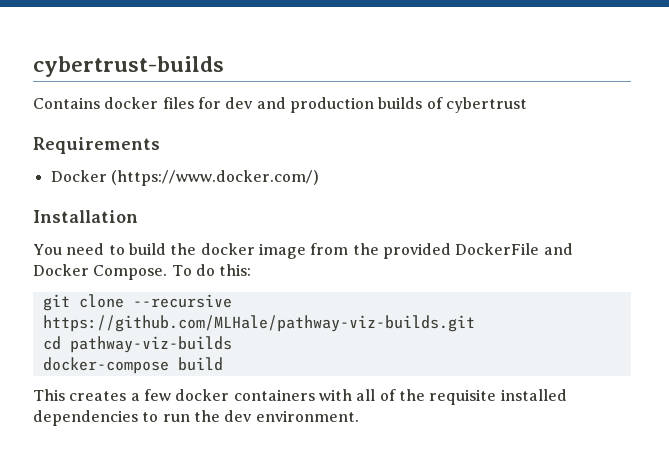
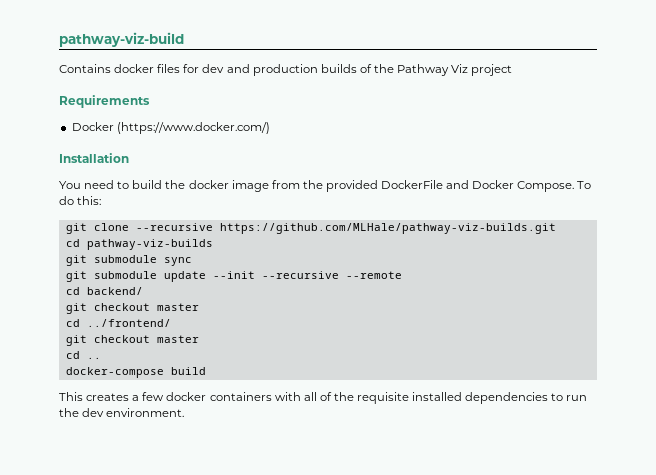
- cybertrust-builds
+ pathway-viz-build
- Contains docker files for dev and production builds of cybertrust
+ Contains docker files for dev and production builds of the Pathway Viz project
+ git submodule sync
+ git submodule update --init --recursive --remote
+ cd backend/
+ git checkout master
+ cd ../frontend/
+ git checkout master
+ cd ..

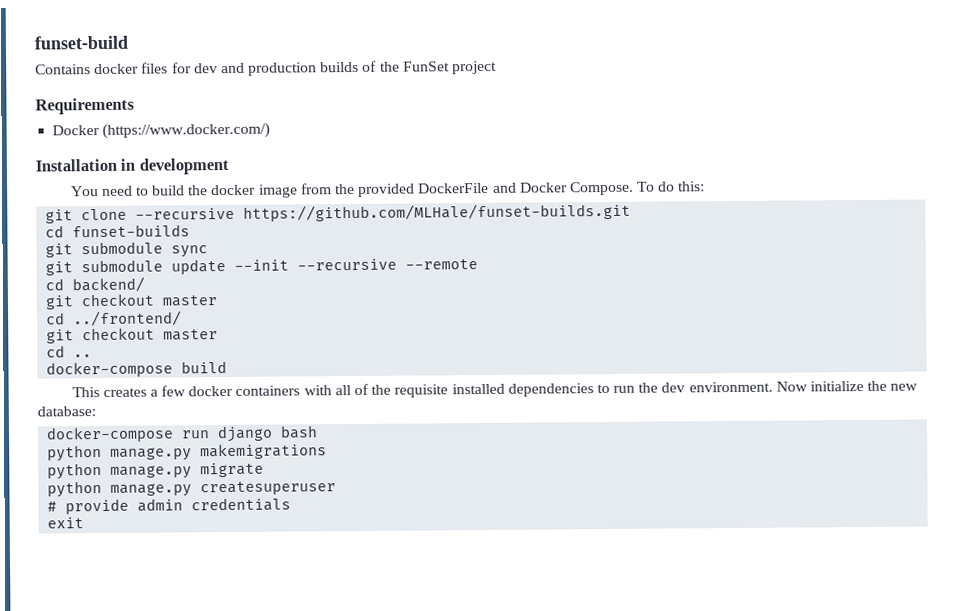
- pathway-viz-build
+ funset-build
- Contains docker files for dev and production builds of the Pathway Viz project
+ Contains docker files for dev and production builds of the FunSet project
- Installation
+ Installation in development
- git clone --recursive https://github.com/MLHale/pathway-viz-builds.git
- cd pathway-viz-builds
+ git clone --recursive https://github.com/MLHale/funset-builds.git
+ cd funset-builds
+ Now initialize the new database:
+ docker-compose run django bash
+ python manage.py makemigrations
+ python manage.py migrate
+ python manage.py createsuperuser
+ # provide admin credentials
+ exit

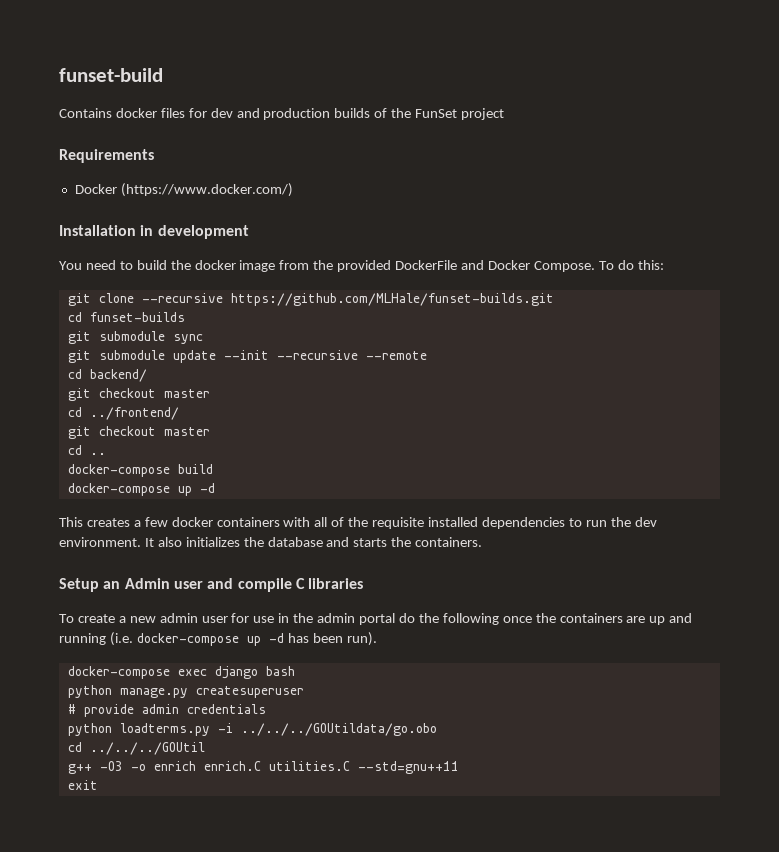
  docker-compose build
+ docker-compose up -d
- Now initialize the new database:
- docker-compose run django bash
+ It also initializes the database and starts the containers.
+ Setup an Admin user and compile C libraries
+ To create a new admin user for use in the admin portal do the following once the containers are up and running (i.e. docker-compose up -d has been run).
+ docker-compose exec django bash
- python manage.py makemigrations
- python manage.py migrate
+ python loadterms.py -i ../../../GOUtildata/go.obo
+ cd ../../../GOUtil
+ g++ -O3 -o enrich enrich.C utilities.C --std=gnu++11

